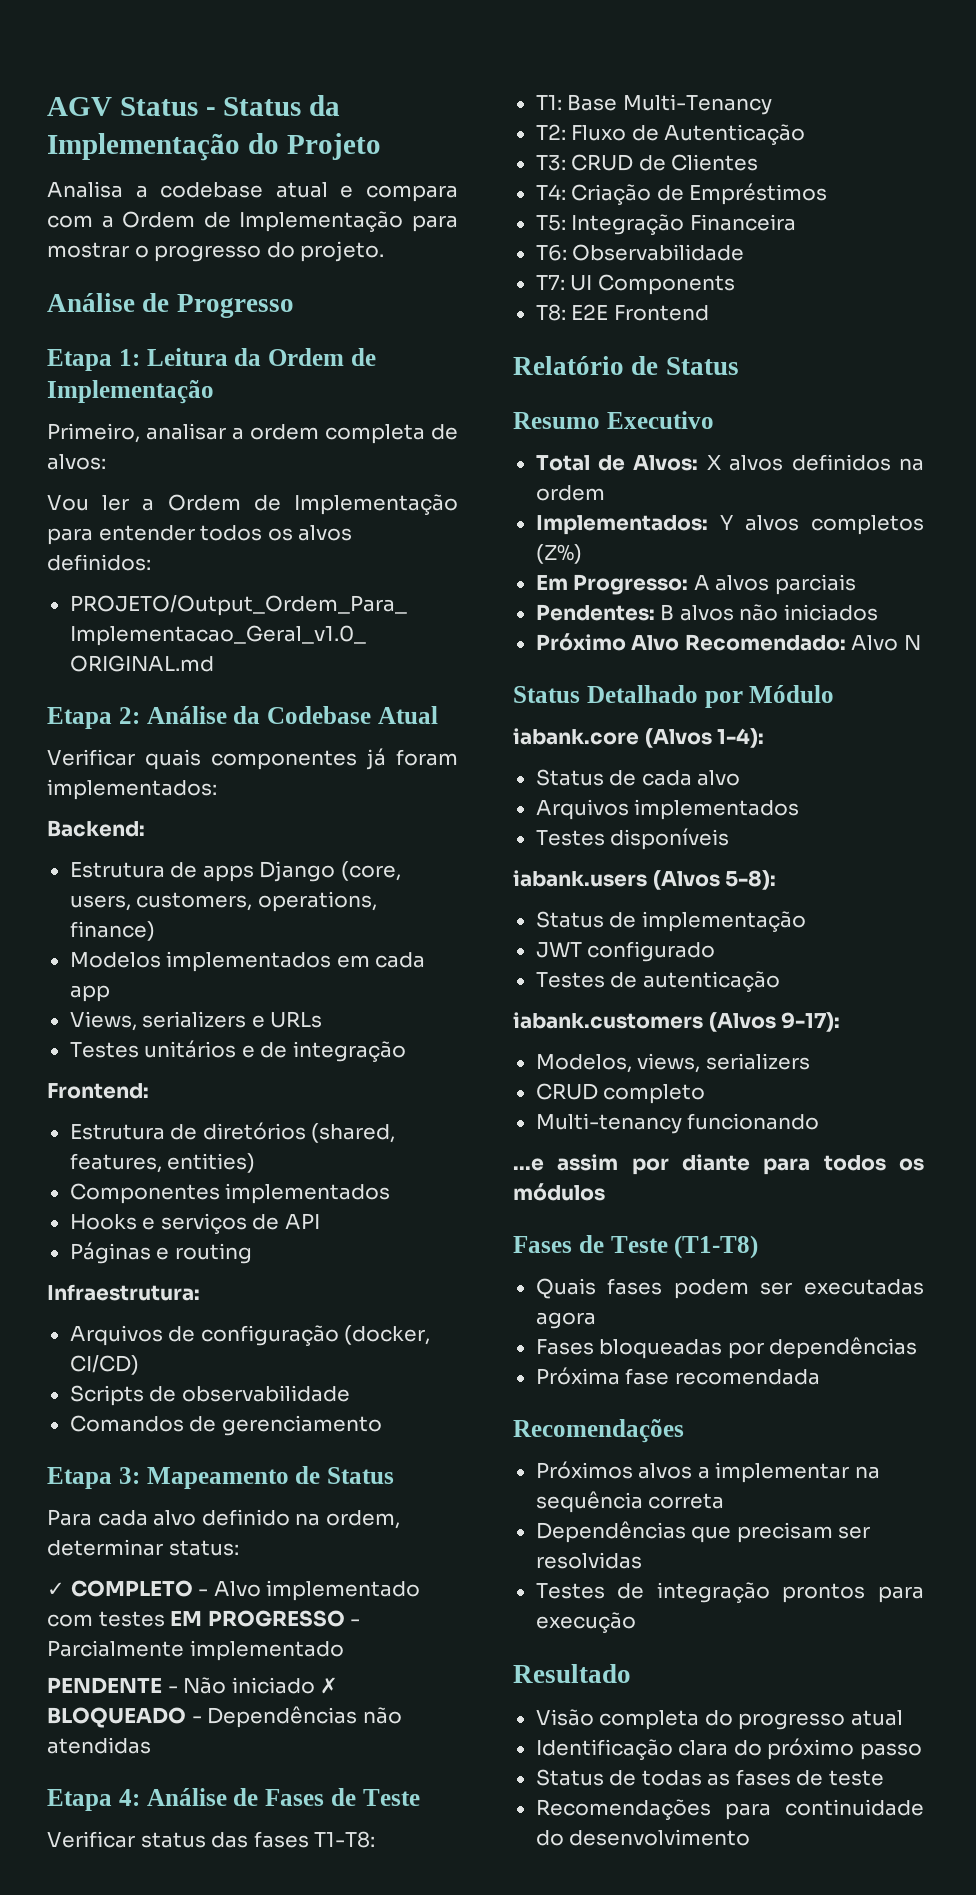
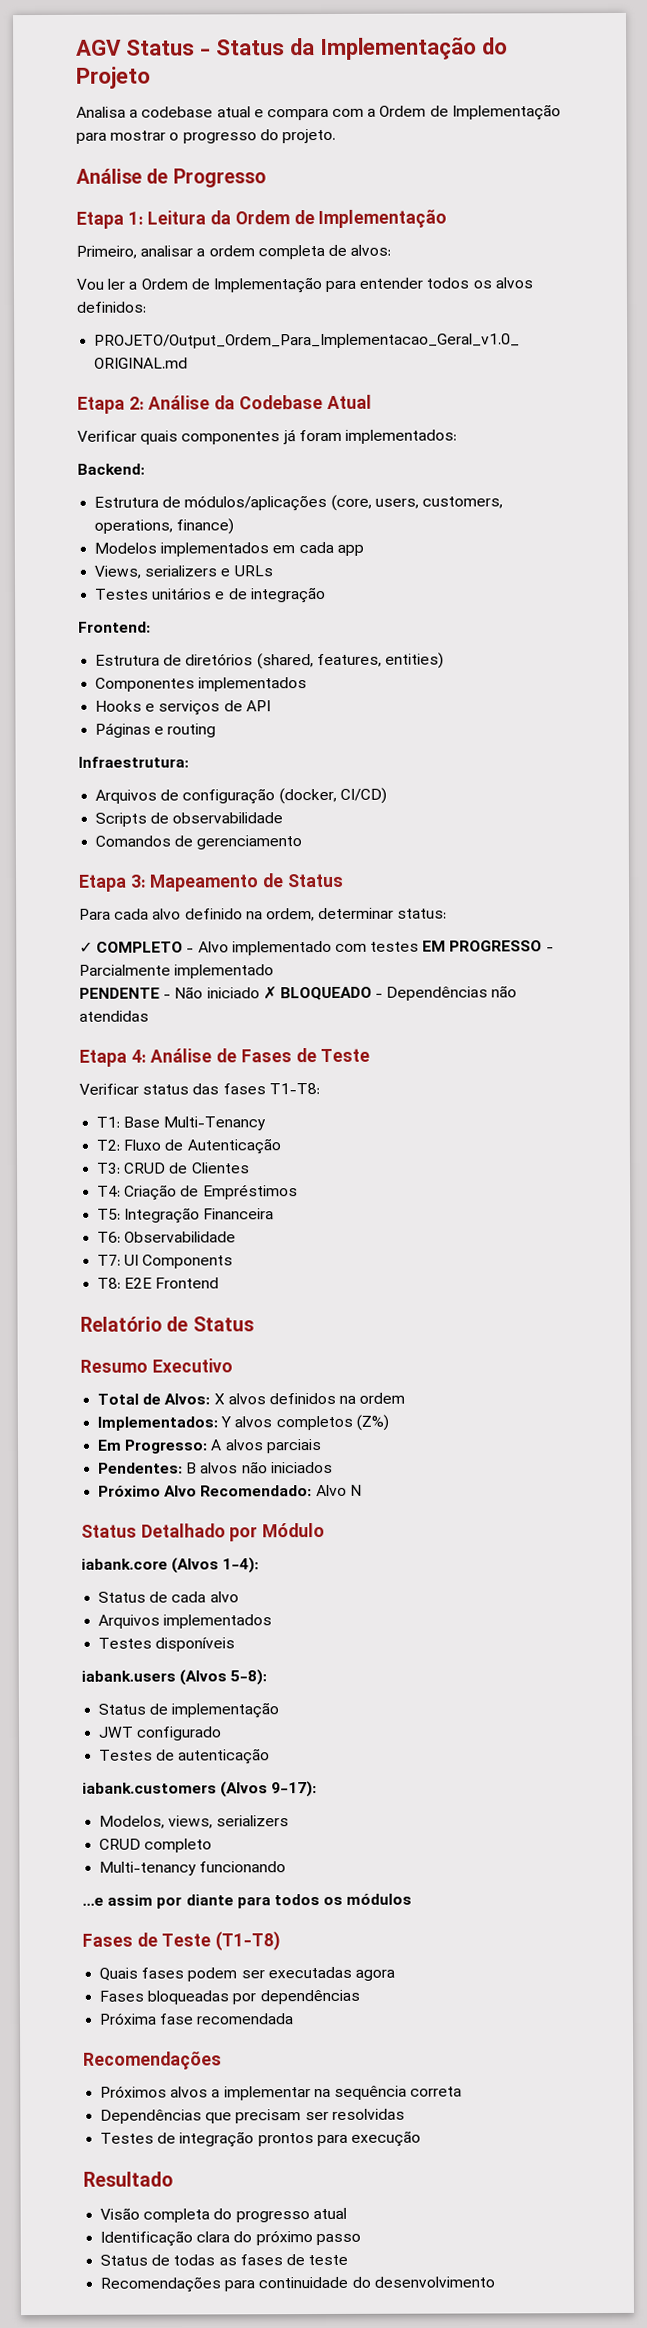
- Estrutura de apps Django (core, users, customers, operations, finance)
+ Estrutura de módulos/aplicações (core, users, customers, operations, finance)

